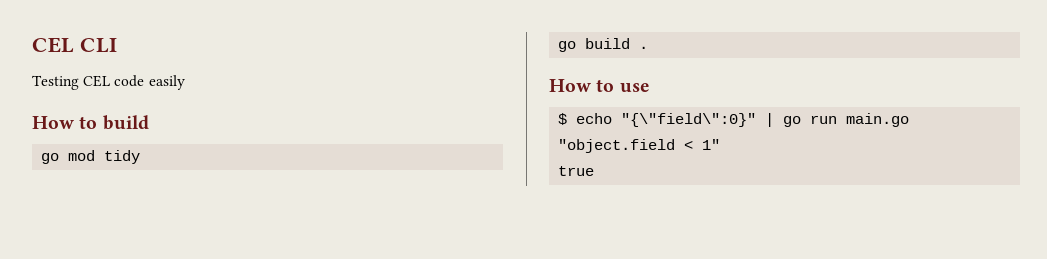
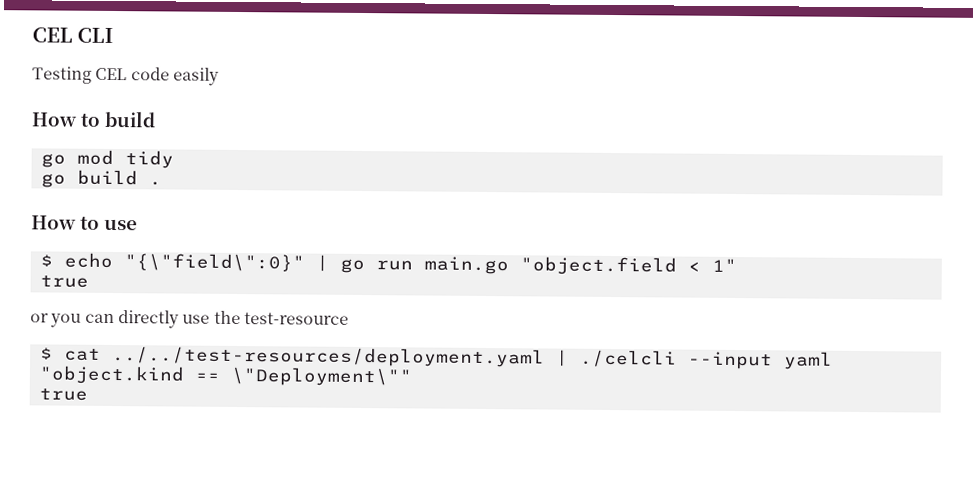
+ or you can directly use the test-resource
+ $ cat ../../test-resources/deployment.yaml | ./celcli --input yaml "object.kind == \"Deployment\""
+ true

